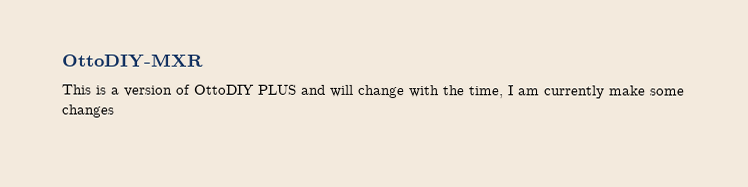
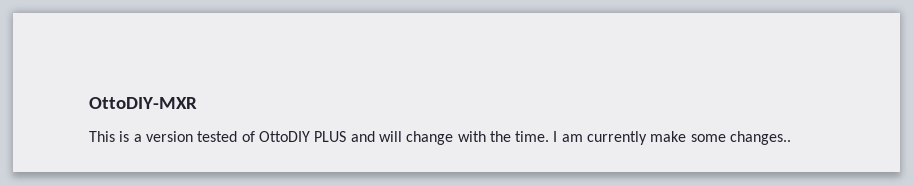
- This is a version of OttoDIY PLUS and will change with the time, I am currently make some changes
+ This is a version tested of OttoDIY PLUS and will change with the time. I am currently make some changes..

